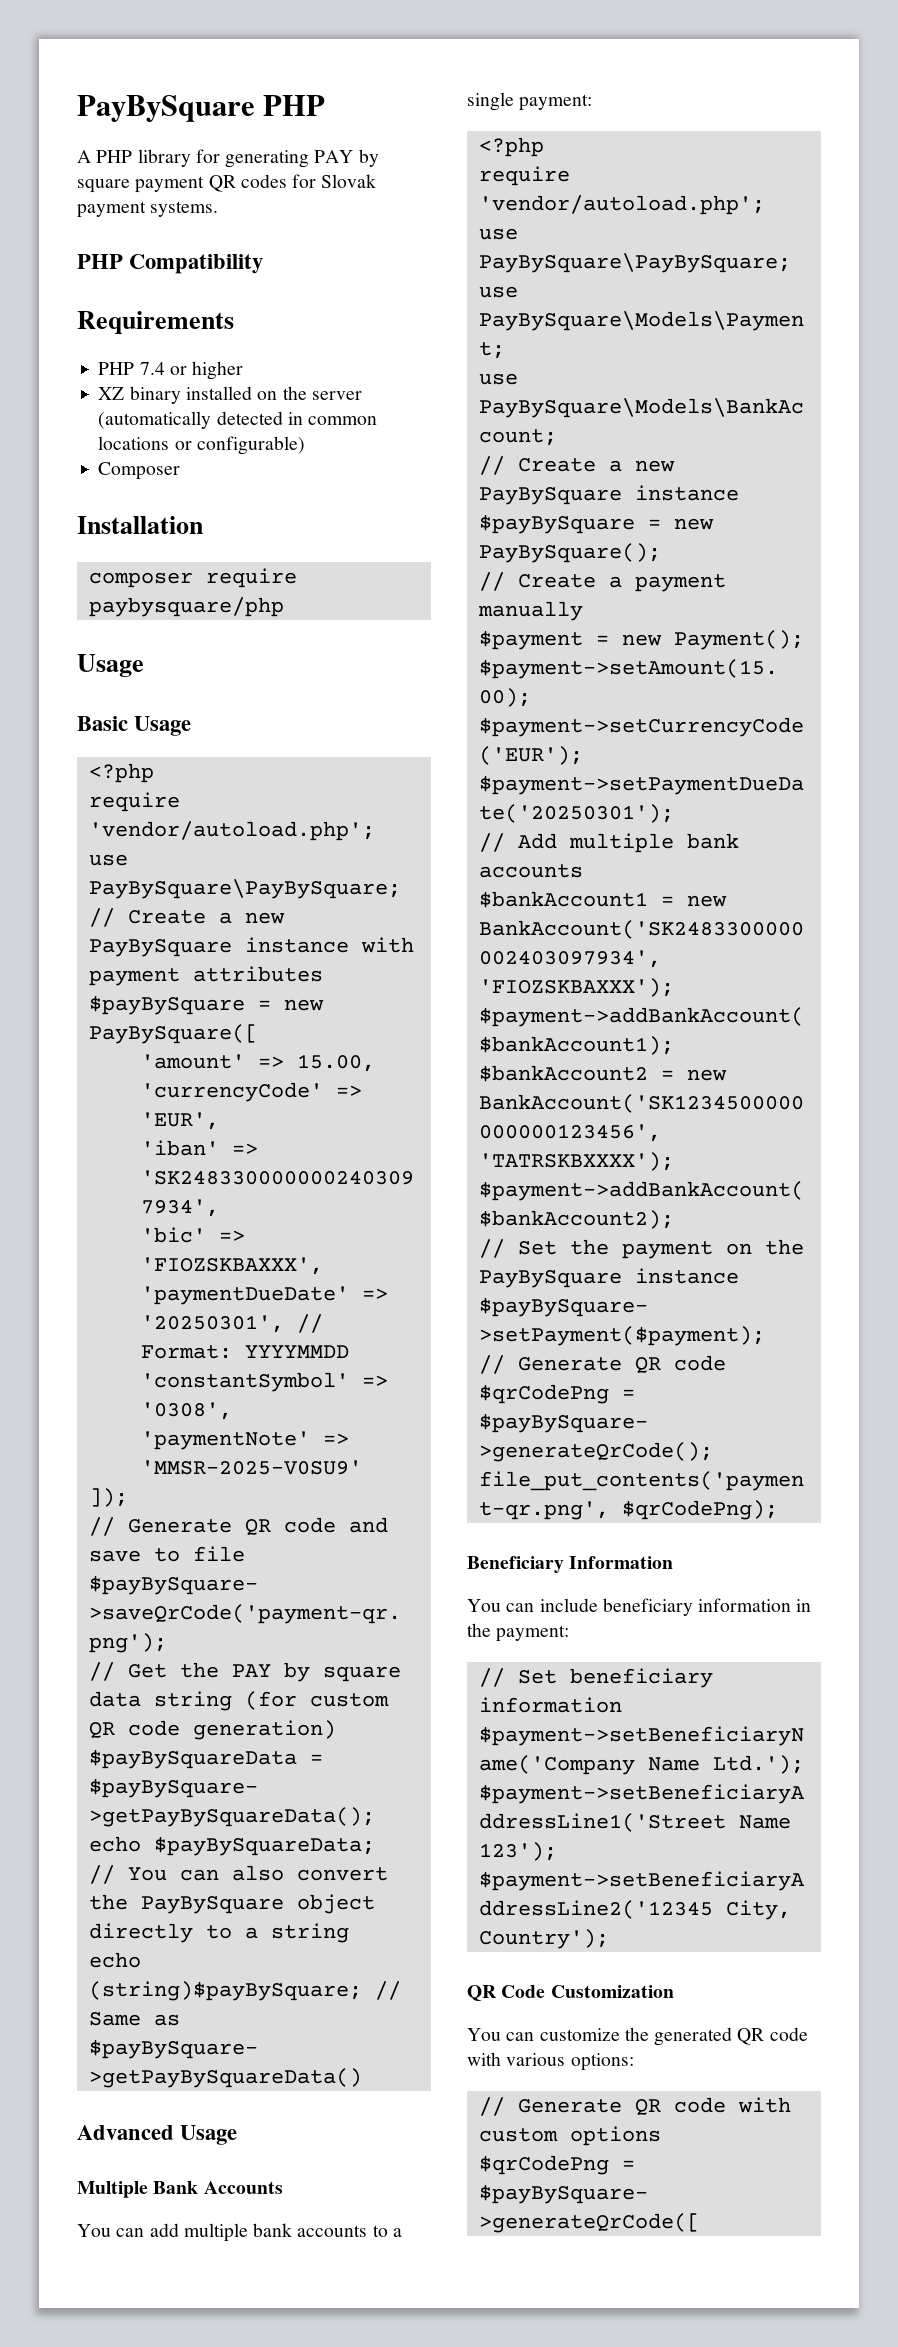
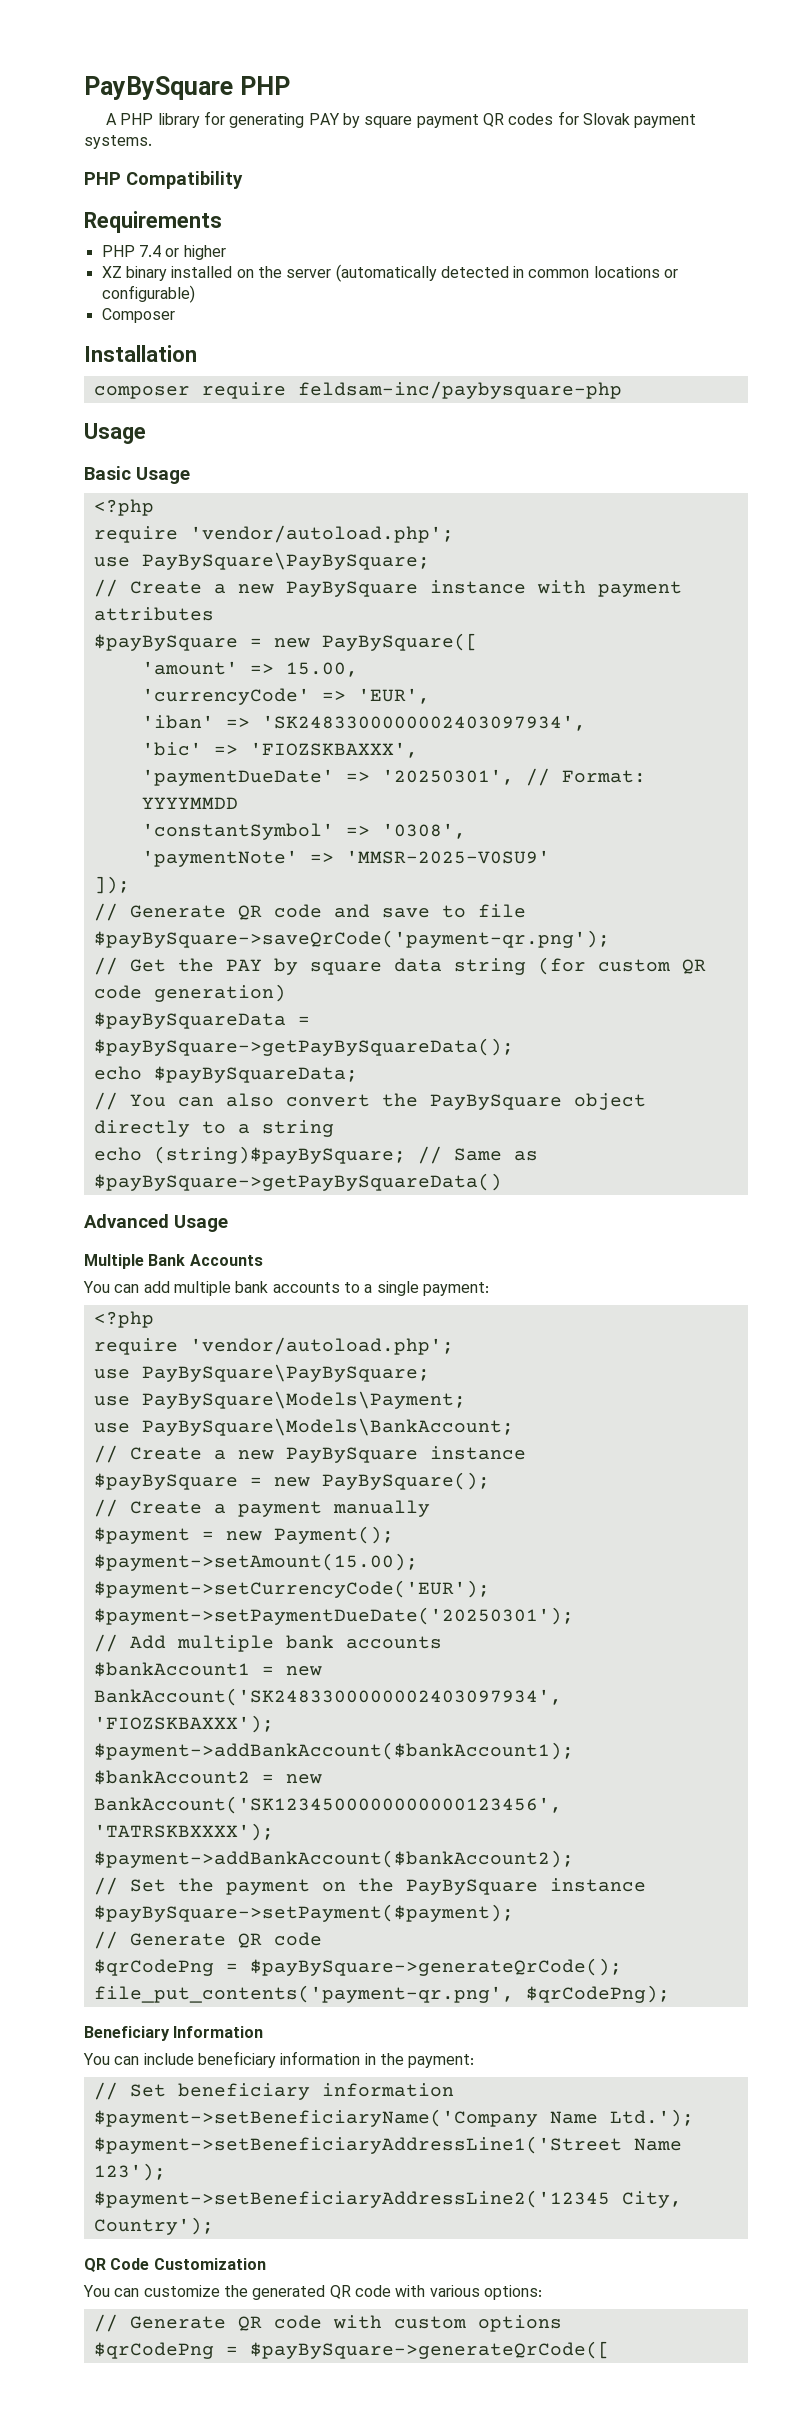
- composer require paybysquare/php
+ composer require feldsam-inc/paybysquare-php

